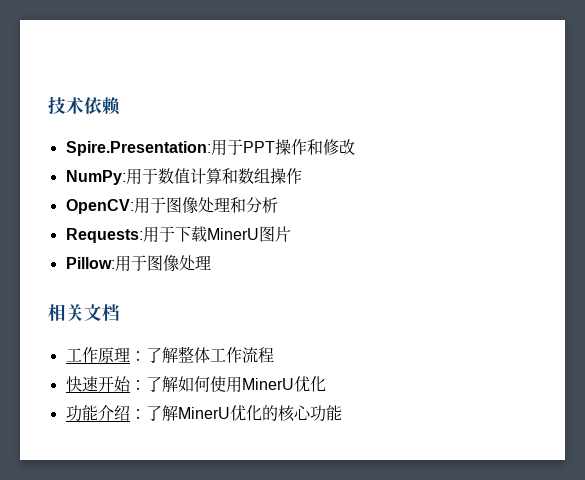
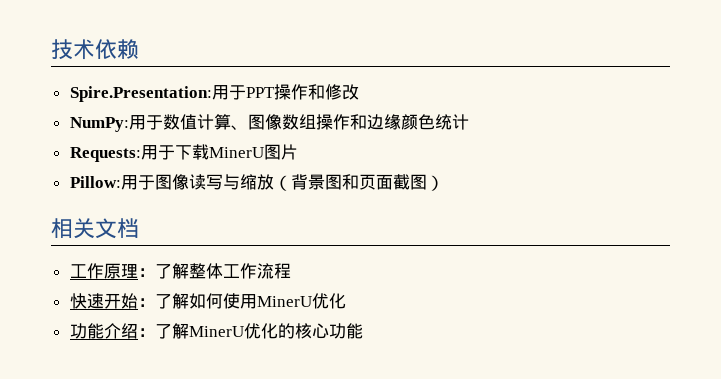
- NumPy:用于数值计算和数组操作
- OpenCV:用于图像处理和分析
+ NumPy:用于数值计算、图像数组操作和边缘颜色统计
- Pillow:用于图像处理
+ Pillow:用于图像读写与缩放（背景图和页面截图）

